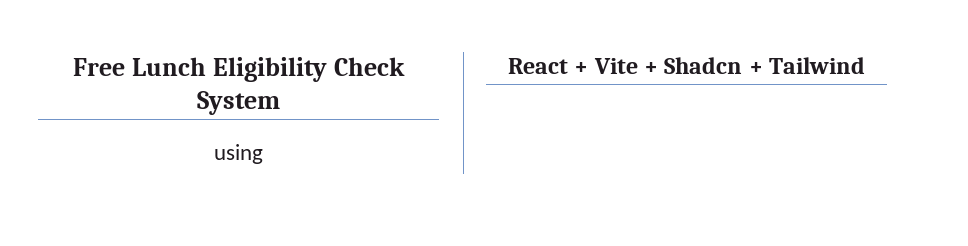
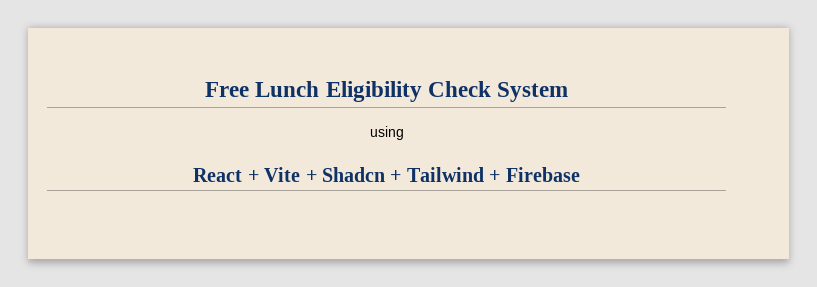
- React + Vite + Shadcn + Tailwind
+ React + Vite + Shadcn + Tailwind + Firebase

